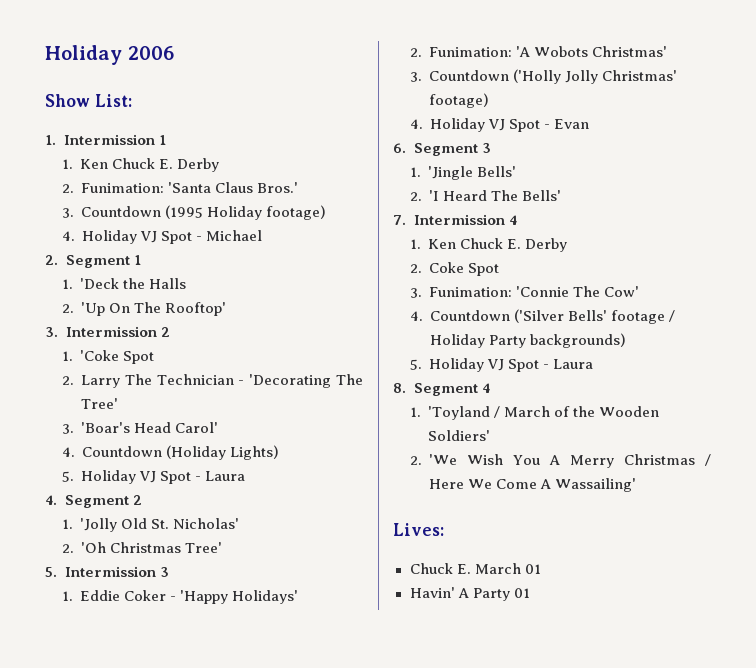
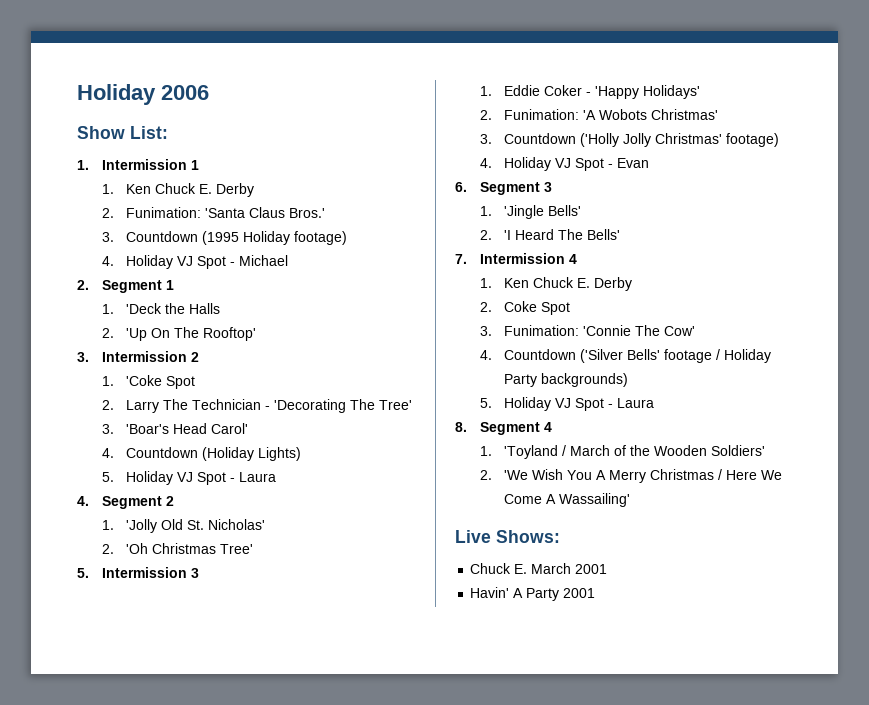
- Lives:
+ Live Shows:
- Chuck E. March 01
+ Chuck E. March 2001
- Havin' A Party 01
+ Havin' A Party 2001

